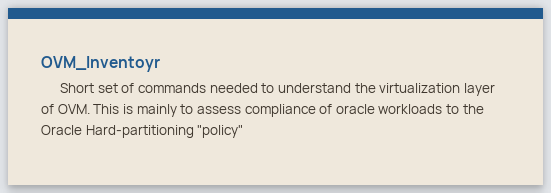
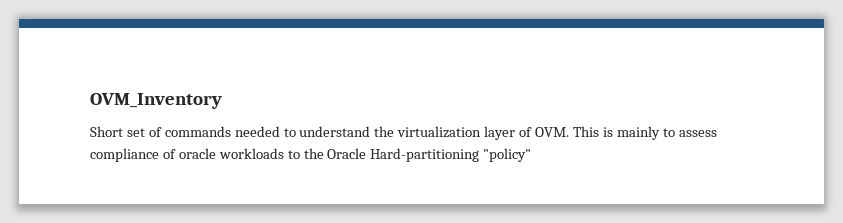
- OVM_Inventoyr
+ OVM_Inventory

